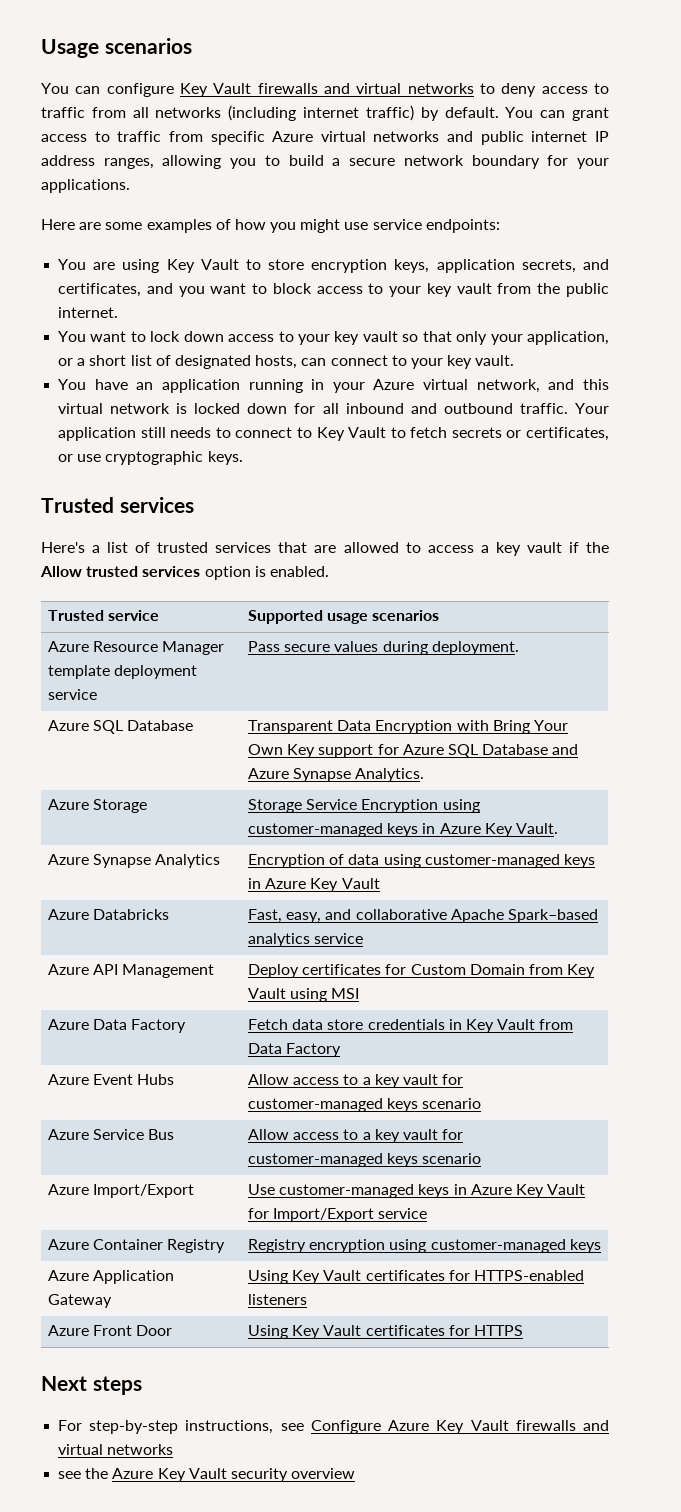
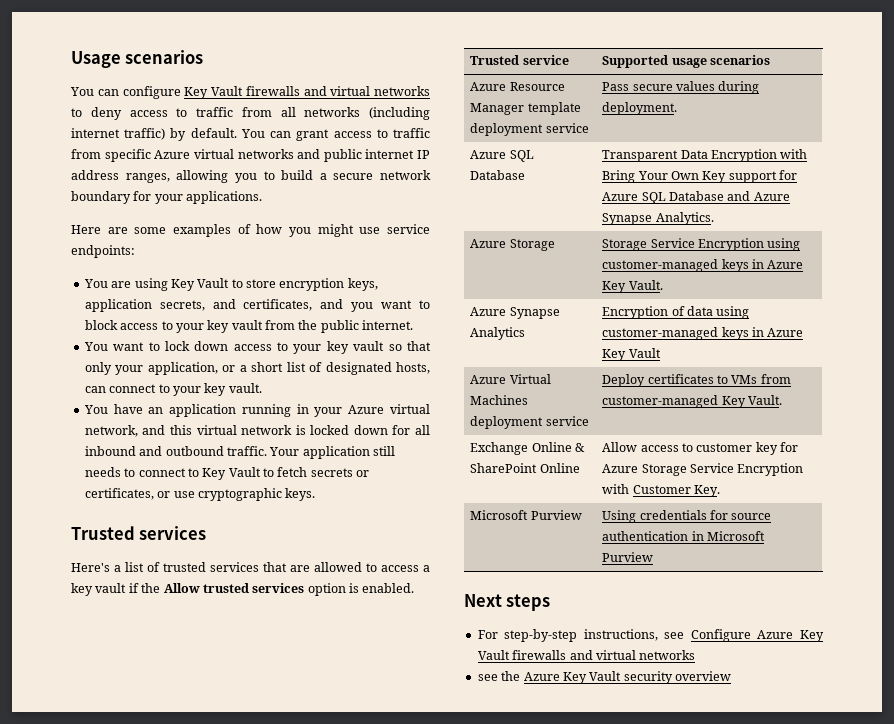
- Azure Databricks | Fast, easy, and collaborative Apache Spark–based analytics service
- Azure API Management | Deploy certificates for Custom Domain from Key Vault using MSI
- Azure Data Factory | Fetch data store credentials in Key Vault from Data Factory
- Azure Event Hubs | Allow access to a key vault for customer-managed keys scenario
- Azure Service Bus | Allow access to a key vault for customer-managed keys scenario
- Azure Import/Export | Use customer-managed keys in Azure Key Vault for Import/Export service
- Azure Container Registry | Registry encryption using customer-managed keys
- Azure Application Gateway | Using Key Vault certificates for HTTPS-enabled listeners
- Azure Front Door | Using Key Vault certificates for HTTPS
+ Azure Virtual Machines deployment service | Deploy certificates to VMs from customer-managed Key Vault.
+ Exchange Online & SharePoint Online | Allow access to customer key for Azure Storage Service Encryption with Customer Key.
+ Microsoft Purview | Using credentials for source authentication in Microsoft Purview

